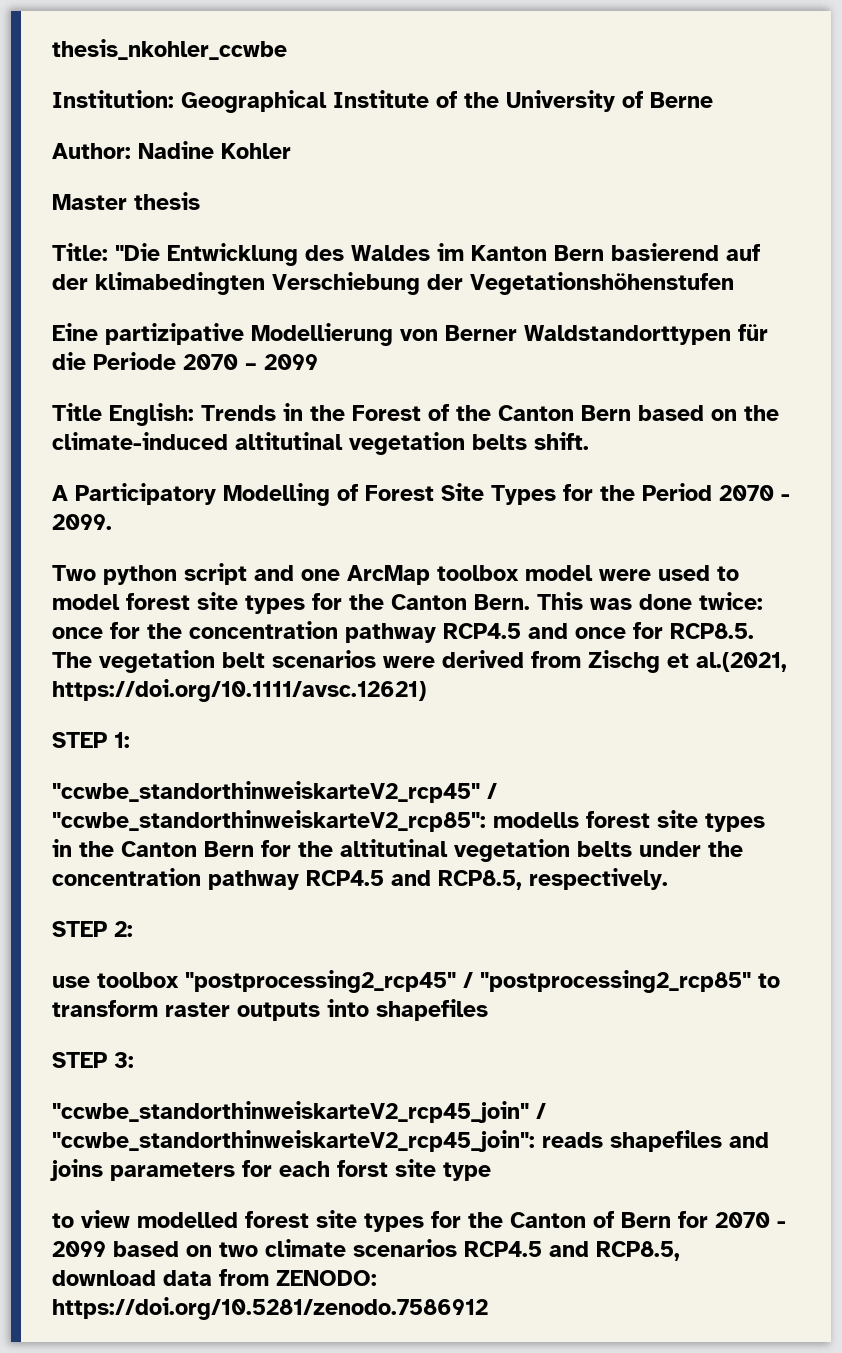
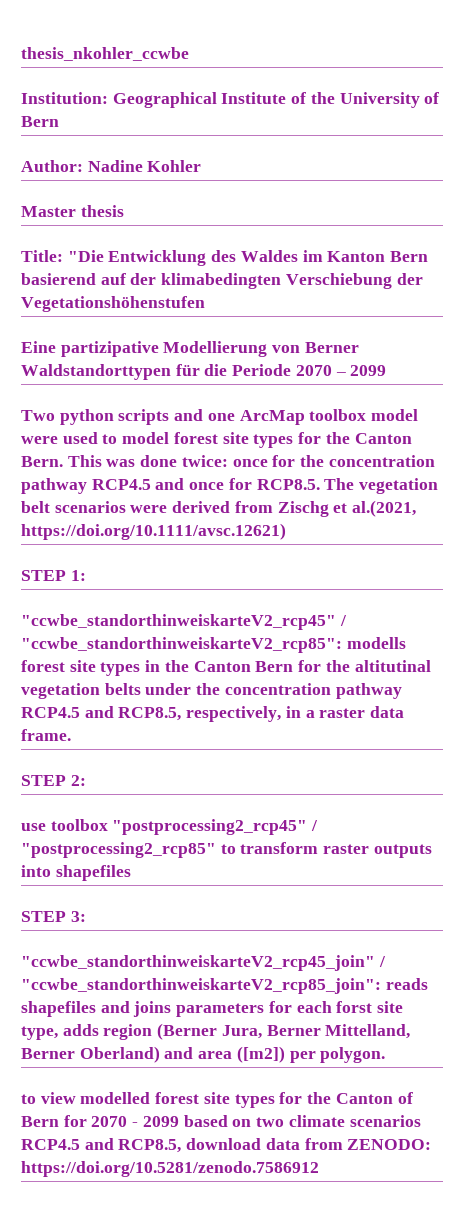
- Institution: Geographical Institute of the University of Berne
+ Institution: Geographical Institute of the University of Bern
- Title English: Trends in the Forest of the Canton Bern based on the climate-induced altitutinal vegetation belts shift.
- A Participatory Modelling of Forest Site Types for the Period 2070 - 2099.
- Two python script and one ArcMap toolbox model were used to model forest site types for the Canton Bern.
+ Two python scripts and one ArcMap toolbox model were used to model forest site types for the Canton Bern.
- "ccwbe_standorthinweiskarteV2_rcp45" / "ccwbe_standorthinweiskarteV2_rcp85": modells forest site types in the Canton Bern for the altitutinal vegetation belts under the concentration pathway RCP4.5 and RCP8.5, respectively.
+ "ccwbe_standorthinweiskarteV2_rcp45" / "ccwbe_standorthinweiskarteV2_rcp85": modells forest site types in the Canton Bern for the altitutinal vegetation belts under the concentration pathway RCP4.5 and RCP8.5, respectively, in a raster data frame.
- "ccwbe_standorthinweiskarteV2_rcp45_join" / "ccwbe_standorthinweiskarteV2_rcp45_join": reads shapefiles and joins parameters for each forst site type
+ "ccwbe_standorthinweiskarteV2_rcp45_join" / "ccwbe_standorthinweiskarteV2_rcp85_join": reads shapefiles and joins parameters for each forst site type, adds region (Berner Jura, Berner Mittelland, Berner Oberland) and area ([m2]) per polygon.

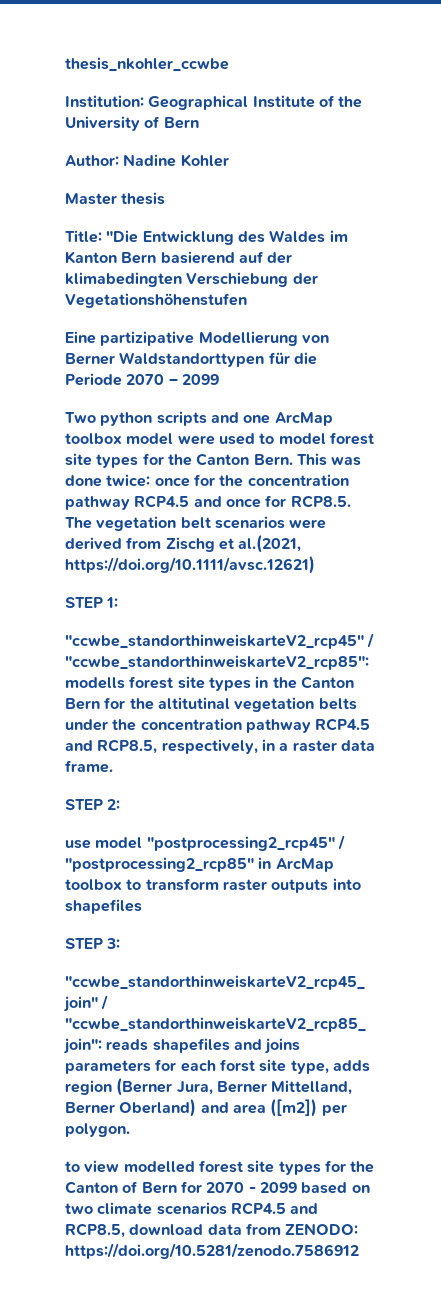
- use toolbox "postprocessing2_rcp45" / "postprocessing2_rcp85" to transform raster outputs into shapefiles
+ use model "postprocessing2_rcp45" / "postprocessing2_rcp85" in ArcMap toolbox to transform raster outputs into shapefiles

